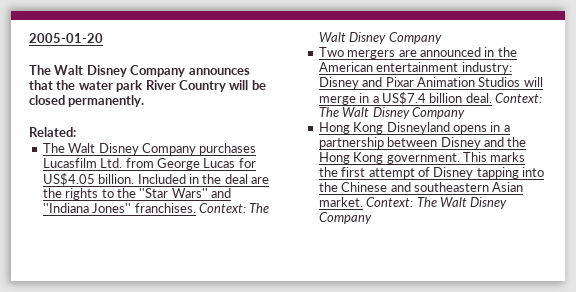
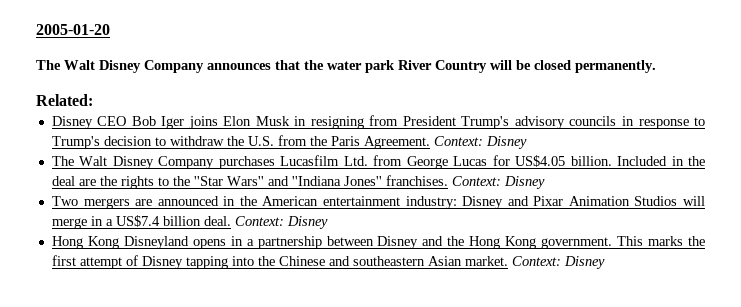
+ Disney CEO Bob Iger joins Elon Musk in resigning from President Trump's advisory councils in response to Trump's decision to withdraw the U.S. from the Paris Agreement. Context: Disney
- Included in the deal are the rights to the ''Star Wars'' and ''Indiana Jones'' franchises. Context: The Walt Disney Company
+ Included in the deal are the rights to the ''Star Wars'' and ''Indiana Jones'' franchises. Context: Disney
- Two mergers are announced in the American entertainment industry: Disney and Pixar Animation Studios will merge in a US$7.4 billion deal. Context: The Walt Disney Company
+ Two mergers are announced in the American entertainment industry: Disney and Pixar Animation Studios will merge in a US$7.4 billion deal. Context: Disney
- This marks the first attempt of Disney tapping into the Chinese and southeastern Asian market. Context: The Walt Disney Company
+ This marks the first attempt of Disney tapping into the Chinese and southeastern Asian market. Context: Disney

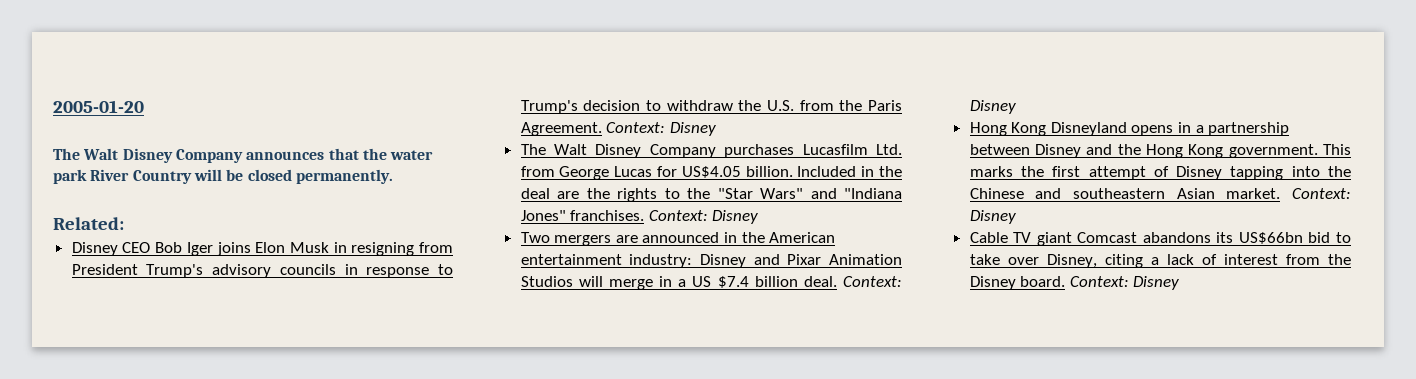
- Included in the deal are the rights to the ''Star Wars'' and ''Indiana Jones'' franchises.
+ Included in the deal are the rights to the "Star Wars" and "Indiana Jones" franchises.
- Two mergers are announced in the American entertainment industry: Disney and Pixar Animation Studios will merge in a US$7.4 billion deal.
+ Two mergers are announced in the American entertainment industry: Disney and Pixar Animation Studios will merge in a US $7.4 billion deal.
+ Cable TV giant Comcast abandons its US$66bn bid to take over Disney, citing a lack of interest from the Disney board. Context: Disney

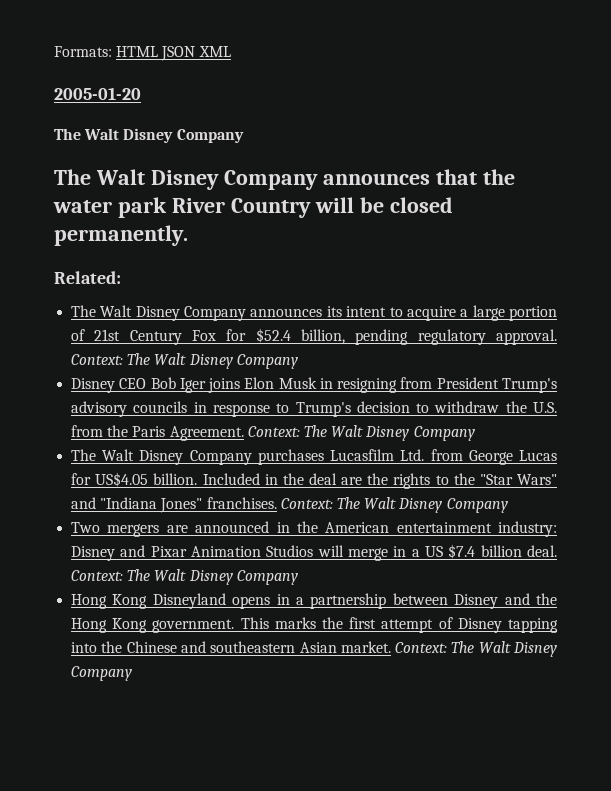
+ Formats: HTML JSON XML
  2005-01-20
+ The Walt Disney Company
+ The Walt Disney Company announces its intent to acquire a large portion of 21st Century Fox for $52.4 billion, pending regulatory approval. Context: The Walt Disney Company
- Disney CEO Bob Iger joins Elon Musk in resigning from President Trump's advisory councils in response to Trump's decision to withdraw the U.S. from the Paris Agreement. Context: Disney
+ Disney CEO Bob Iger joins Elon Musk in resigning from President Trump's advisory councils in response to Trump's decision to withdraw the U.S. from the Paris Agreement. Context: The Walt Disney Company
- Included in the deal are the rights to the "Star Wars" and "Indiana Jones" franchises. Context: Disney
+ Included in the deal are the rights to the "Star Wars" and "Indiana Jones" franchises. Context: The Walt Disney Company
- Two mergers are announced in the American entertainment industry: Disney and Pixar Animation Studios will merge in a US $7.4 billion deal. Context: Disney
+ Two mergers are announced in the American entertainment industry: Disney and Pixar Animation Studios will merge in a US $7.4 billion deal. Context: The Walt Disney Company
- This marks the first attempt of Disney tapping into the Chinese and southeastern Asian market. Context: Disney
- Cable TV giant Comcast abandons its US$66bn bid to take over Disney, citing a lack of interest from the Disney board. Context: Disney
+ This marks the first attempt of Disney tapping into the Chinese and southeastern Asian market. Context: The Walt Disney Company

